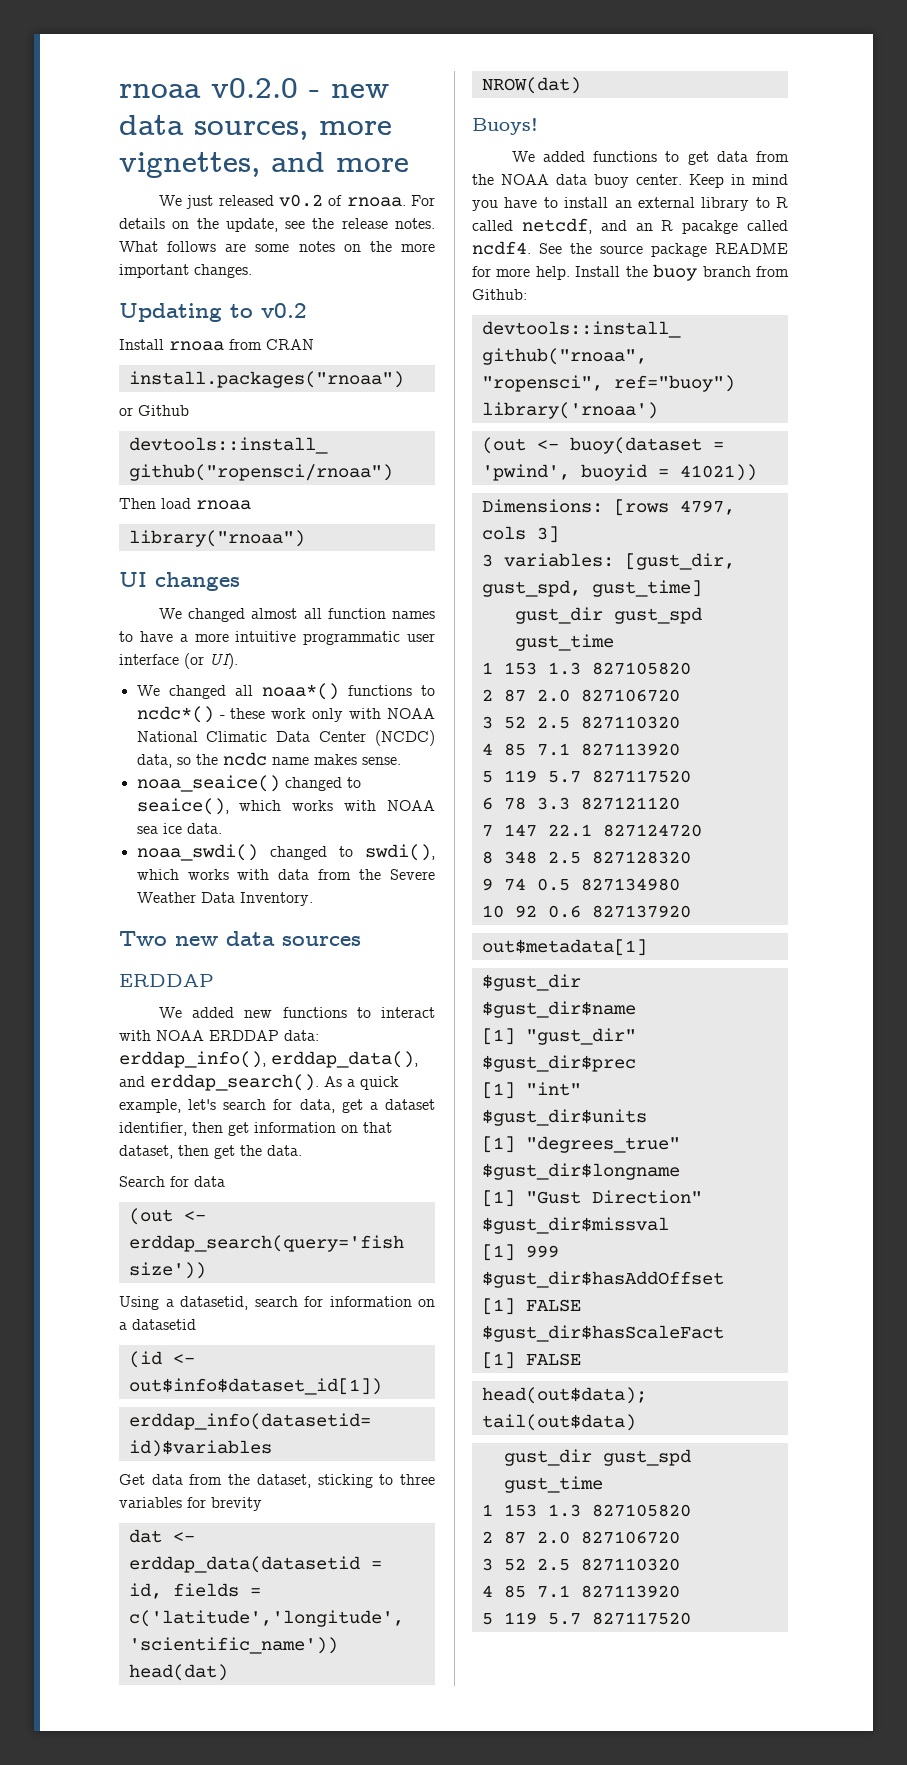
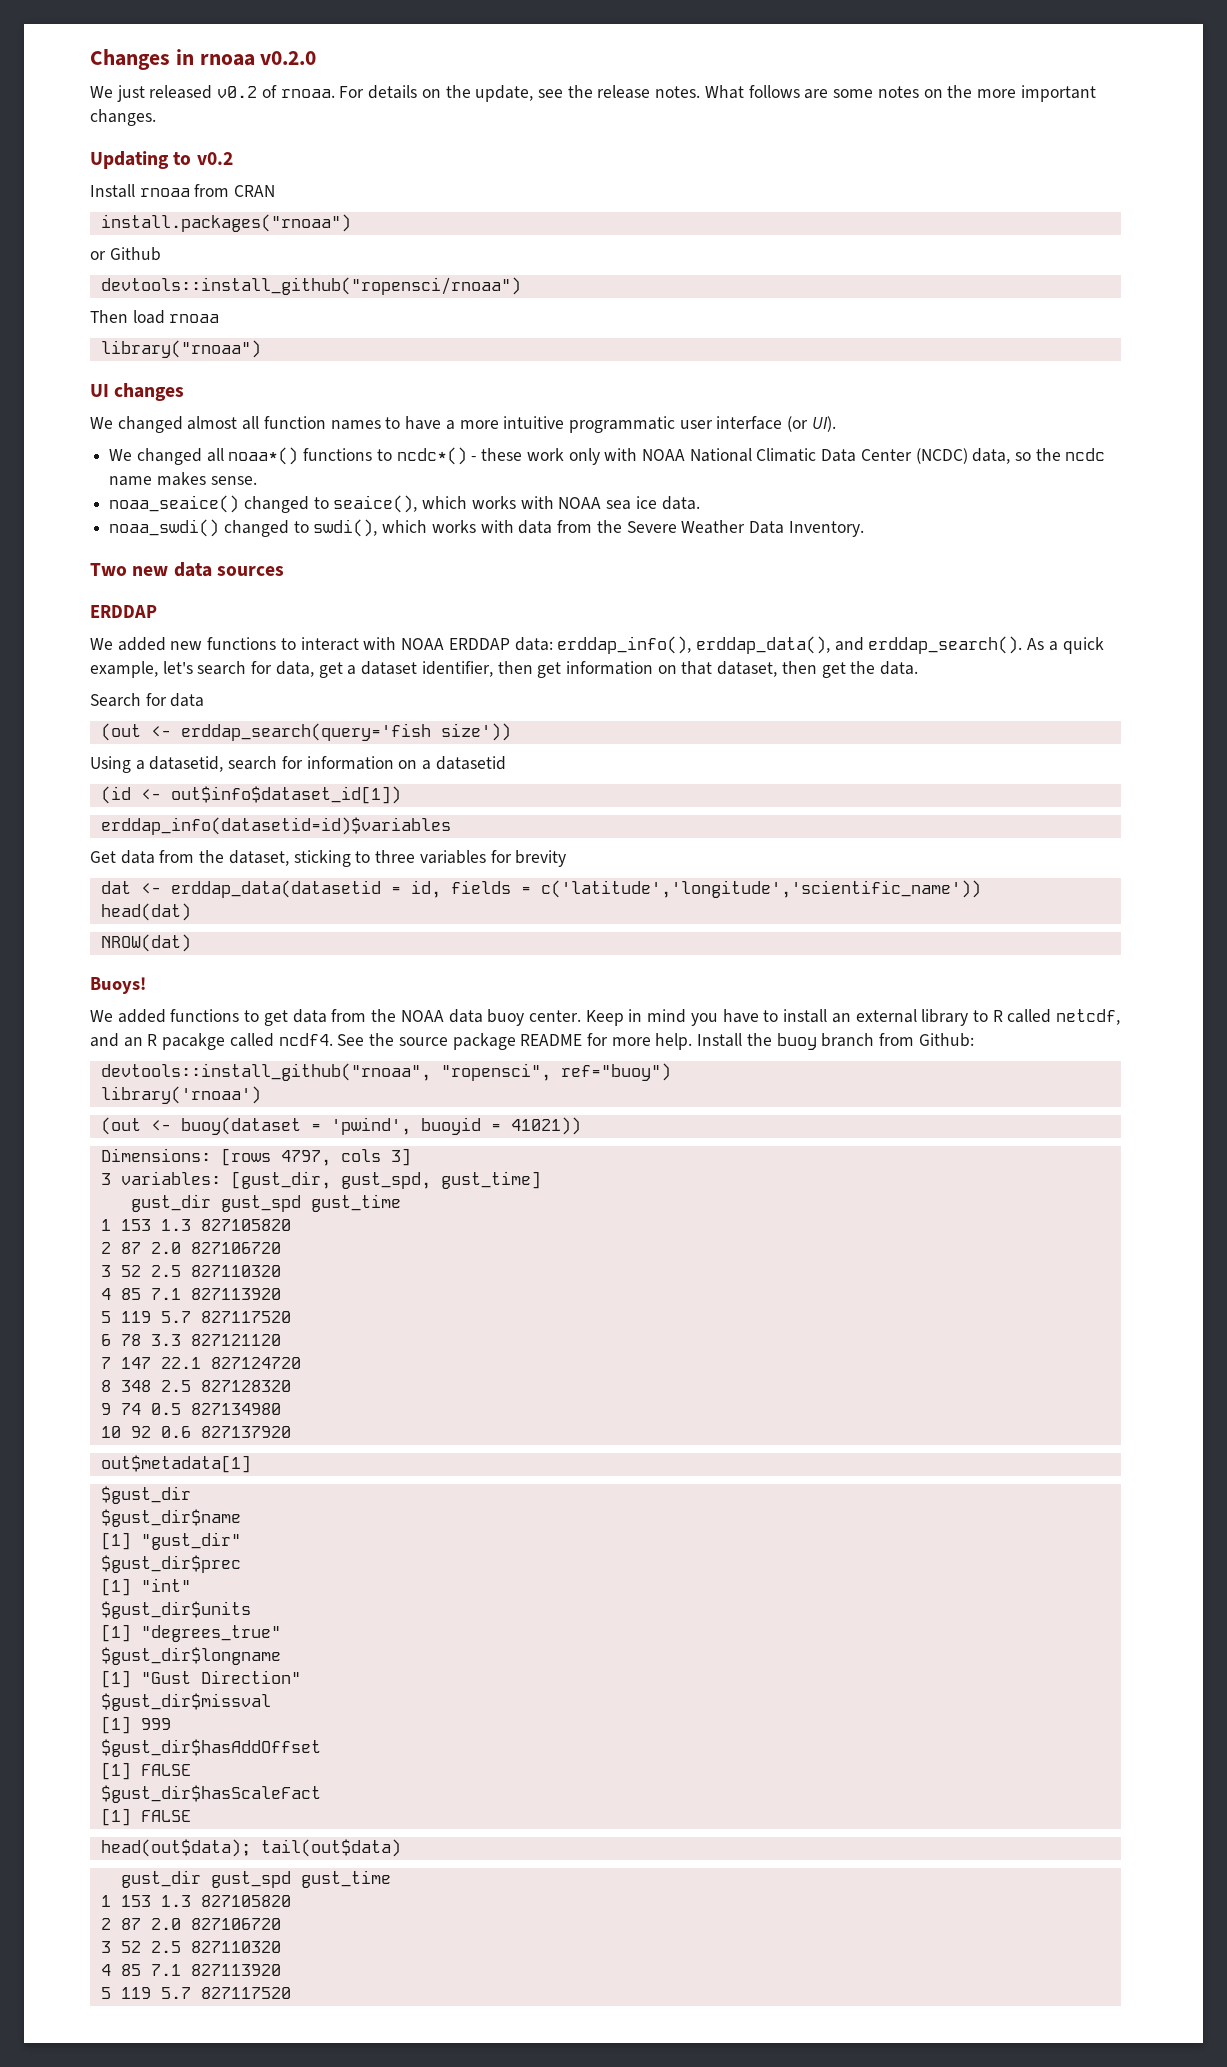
- rnoaa v0.2.0 - new data sources, more vignettes, and more
+ Changes in rnoaa v0.2.0

